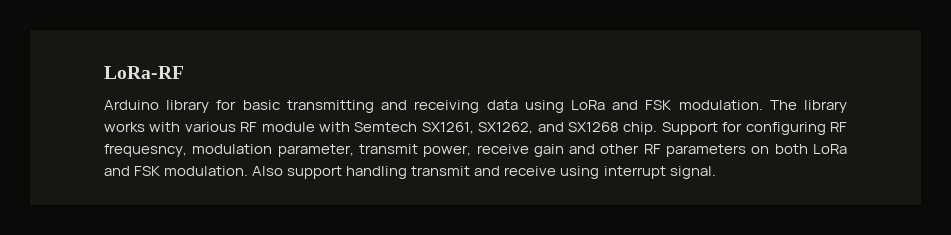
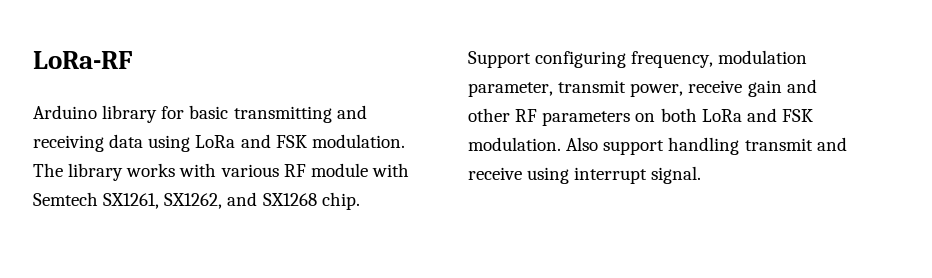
- Support for configuring RF frequesncy, modulation parameter, transmit power, receive gain and other RF parameters on both LoRa and FSK modulation.
+ Support configuring frequency, modulation parameter, transmit power, receive gain and other RF parameters on both LoRa and FSK modulation.

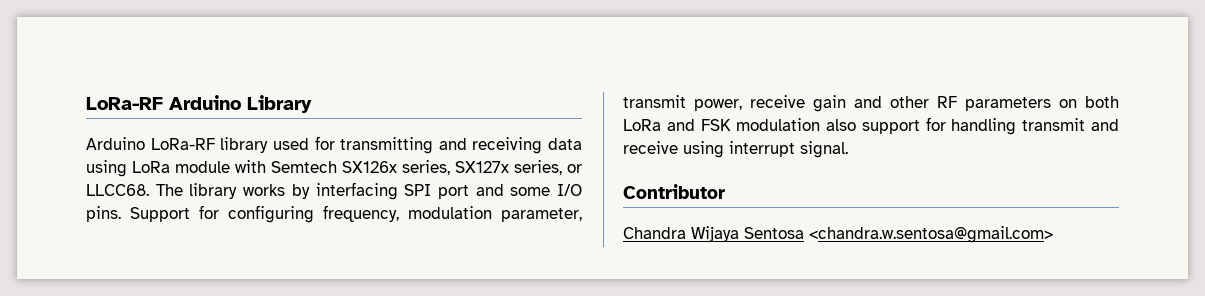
- LoRa-RF
- Arduino library for basic transmitting and receiving data using LoRa and FSK modulation. The library works with various RF module with Semtech SX1261, SX1262, and SX1268 chip. Support configuring frequency, modulation parameter, transmit power, receive gain and other RF parameters on both LoRa and FSK modulation. Also support handling transmit and receive using interrupt signal.
+ LoRa-RF Arduino Library
+ Arduino LoRa-RF library used for transmitting and receiving data using LoRa module with Semtech SX126x series, SX127x series, or LLCC68. The library works by interfacing SPI port and some I/O pins. Support for configuring frequency, modulation parameter, transmit power, receive gain and other RF parameters on both LoRa and FSK modulation also support for handling transmit and receive using interrupt signal.
+ Contributor
+ Chandra Wijaya Sentosa <chandra.w.sentosa@gmail.com>

